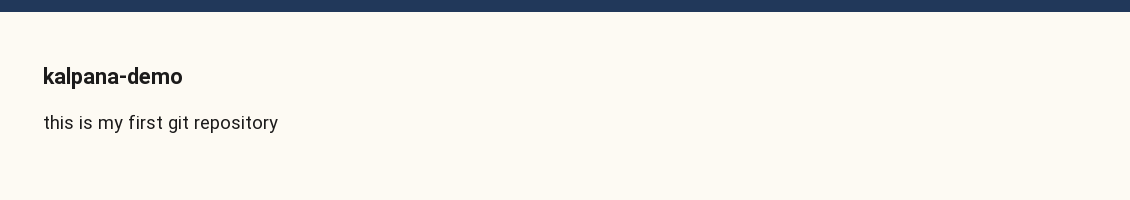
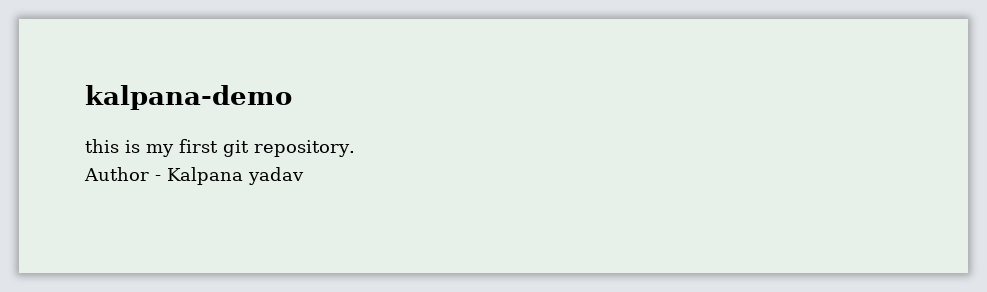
- this is my first git repository
+ this is my first git repository.
+ Author - Kalpana yadav

